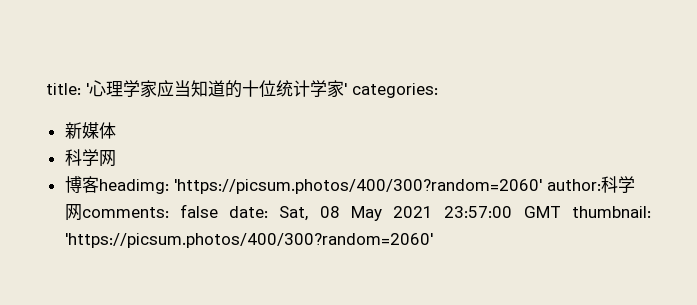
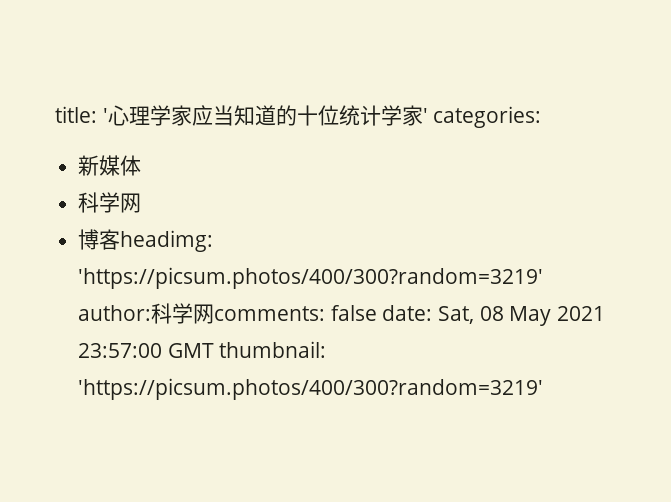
- 博客headimg: 'https://picsum.photos/400/300?random=2060' author:科学网comments: false date: Sat, 08 May 2021 23:57:00 GMT thumbnail: 'https://picsum.photos/400/300?random=2060'
+ 博客headimg: 'https://picsum.photos/400/300?random=3219' author:科学网comments: false date: Sat, 08 May 2021 23:57:00 GMT thumbnail: 'https://picsum.photos/400/300?random=3219'

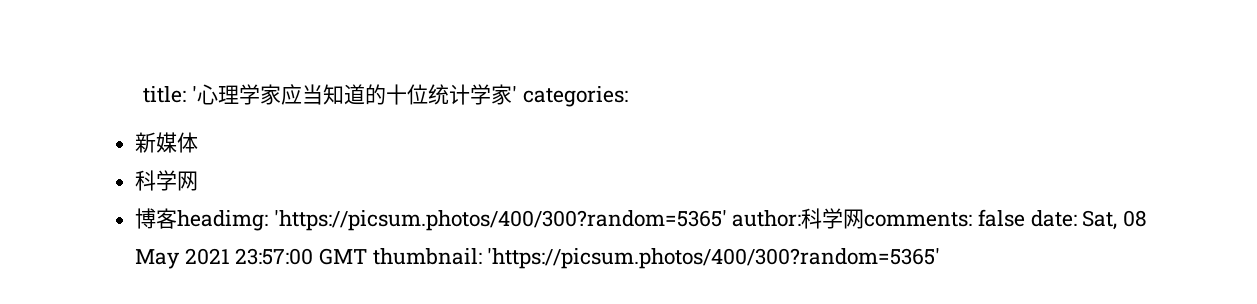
- 博客headimg: 'https://picsum.photos/400/300?random=3219' author:科学网comments: false date: Sat, 08 May 2021 23:57:00 GMT thumbnail: 'https://picsum.photos/400/300?random=3219'
+ 博客headimg: 'https://picsum.photos/400/300?random=5365' author:科学网comments: false date: Sat, 08 May 2021 23:57:00 GMT thumbnail: 'https://picsum.photos/400/300?random=5365'

